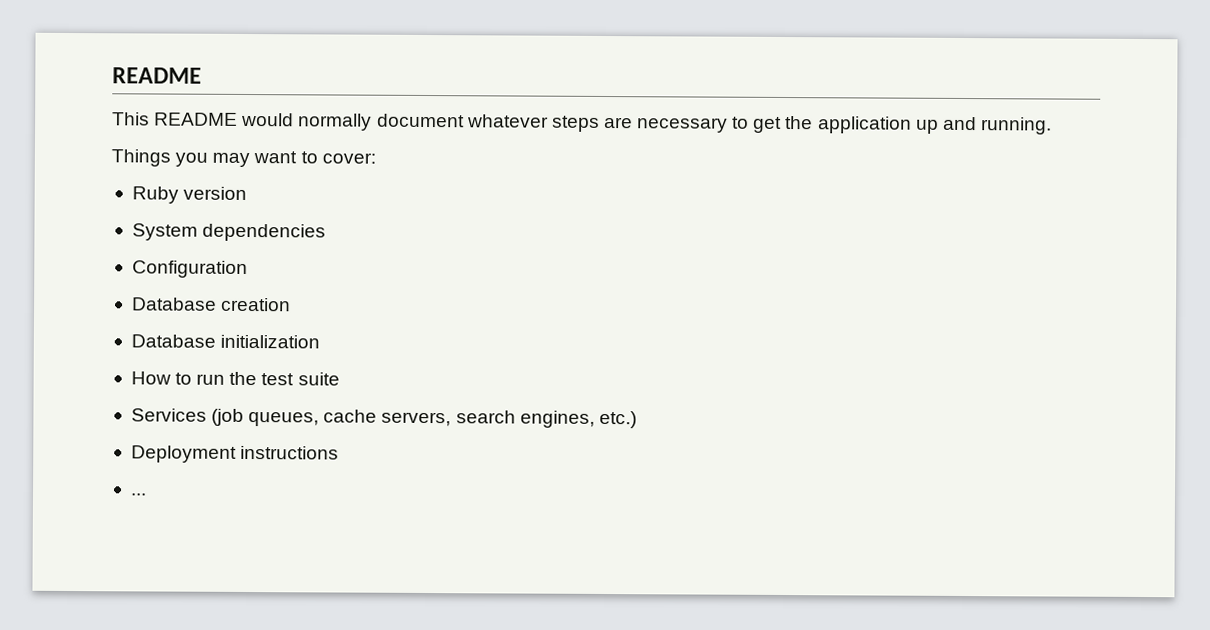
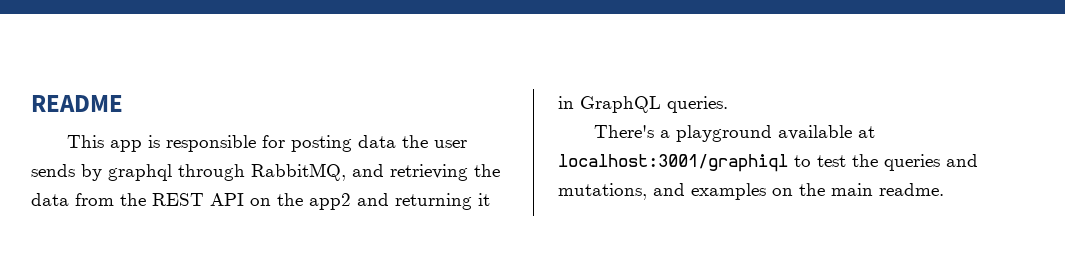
- This README would normally document whatever steps are necessary to get the application up and running.
- Things you may want to cover:
- Ruby version
- System dependencies
- Configuration
- Database creation
- Database initialization
- How to run the test suite
- Services (job queues, cache servers, search engines, etc.)
- Deployment instructions
- ...
+ This app is responsible for posting data the user sends by graphql through RabbitMQ, and retrieving the data from the REST API on the app2 and returning it in GraphQL queries.
+ There's a playground available at localhost:3001/graphiql to test the queries and mutations, and examples on the main readme.

